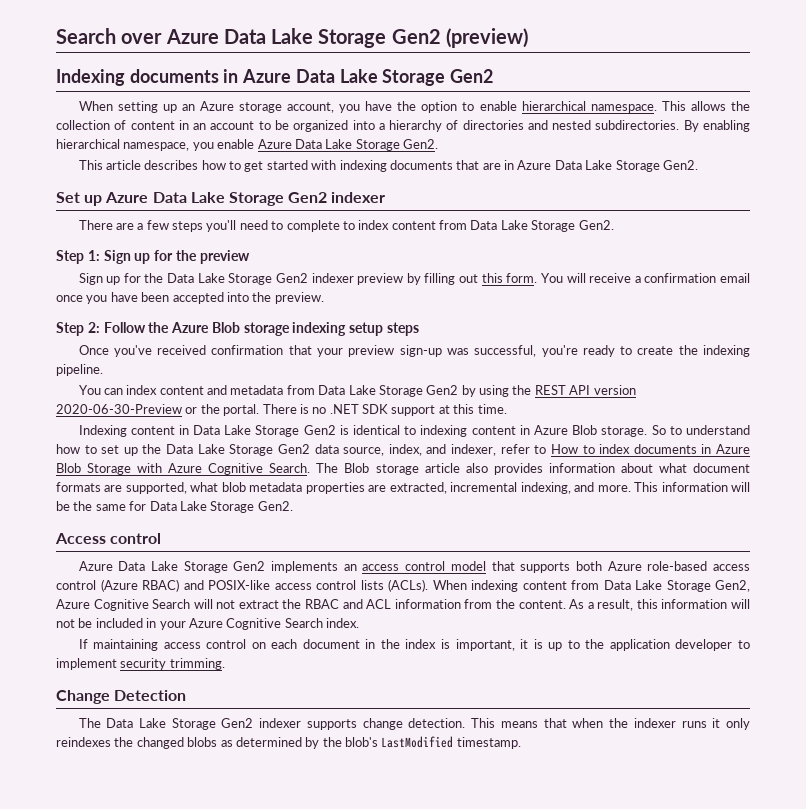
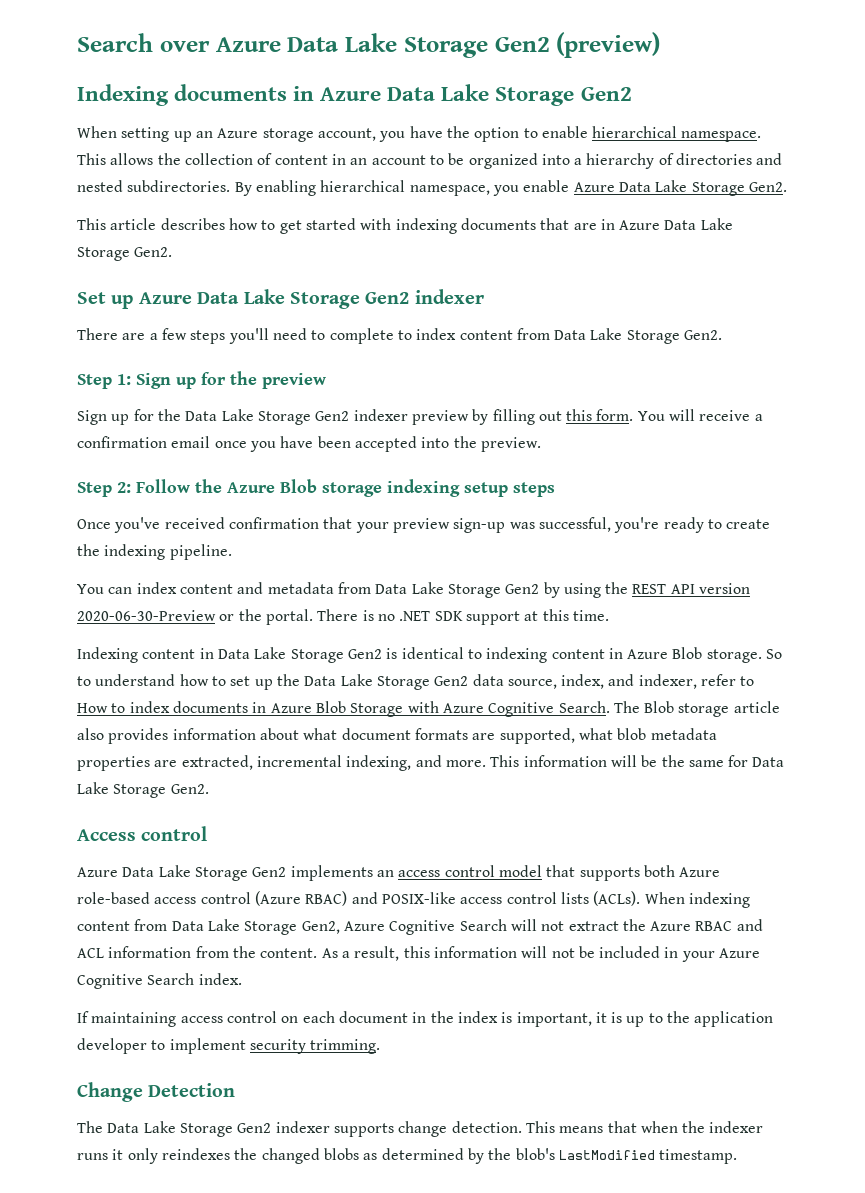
- When indexing content from Data Lake Storage Gen2, Azure Cognitive Search will not extract the RBAC and ACL information from the content.
+ When indexing content from Data Lake Storage Gen2, Azure Cognitive Search will not extract the Azure RBAC and ACL information from the content.

